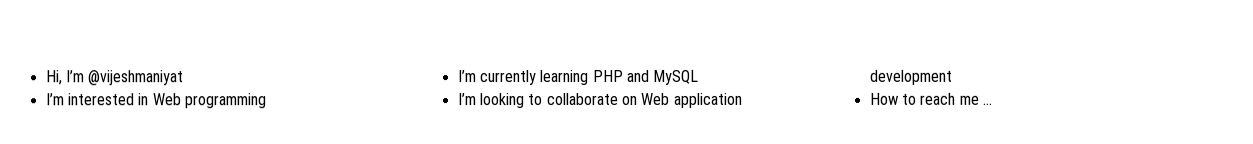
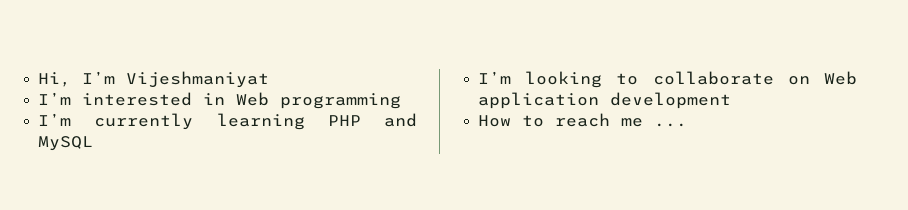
- Hi, I’m @vijeshmaniyat
+ Hi, I’m Vijeshmaniyat

